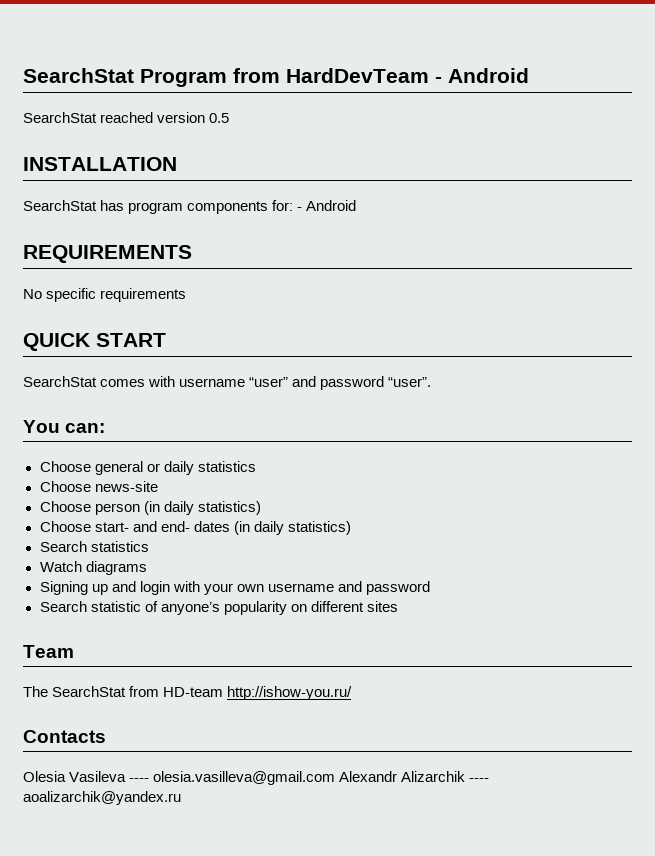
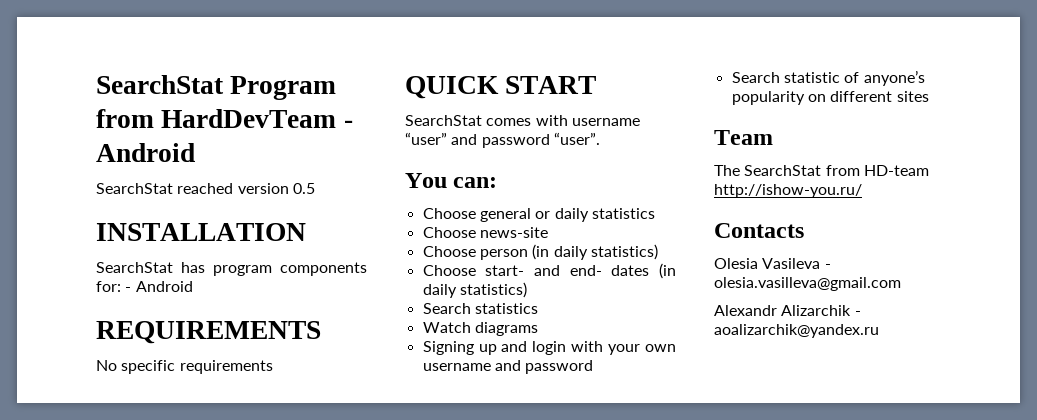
- Olesia Vasileva ---- olesia.vasilleva@gmail.com Alexandr Alizarchik ---- aoalizarchik@yandex.ru
+ Olesia Vasileva - olesia.vasilleva@gmail.com
+ Alexandr Alizarchik - aoalizarchik@yandex.ru

